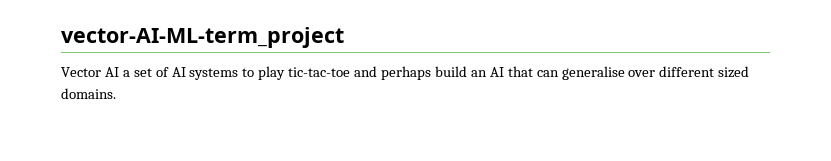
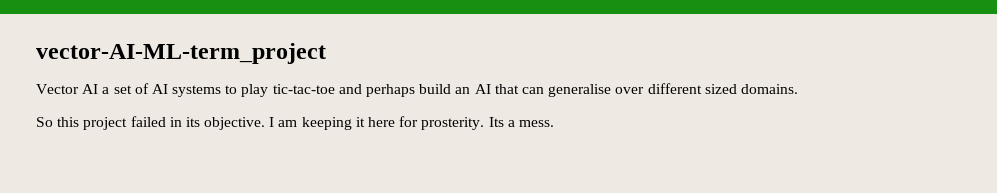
+ So this project failed in its objective. I am keeping it here for prosterity. Its a mess.

